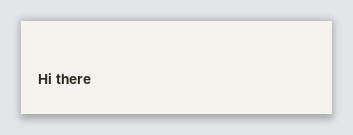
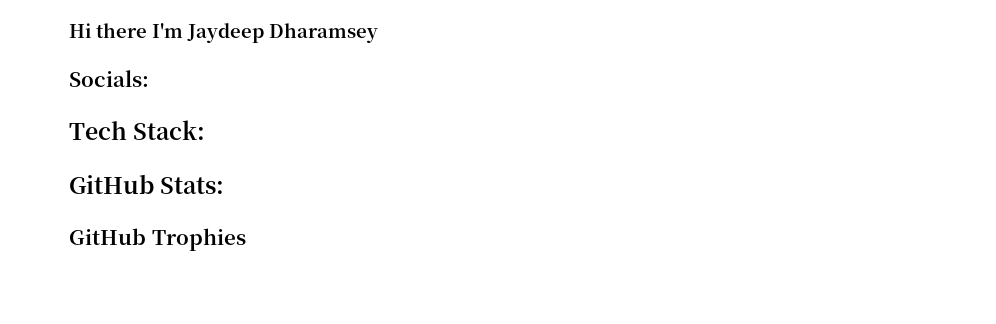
- Hi there
+ Hi there I'm Jaydeep Dharamsey
+ Socials:
+ Tech Stack:
+ GitHub Stats:
+ GitHub Trophies

